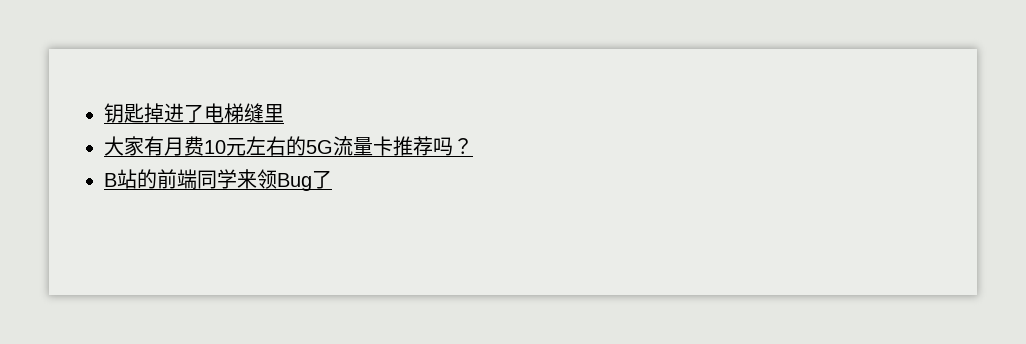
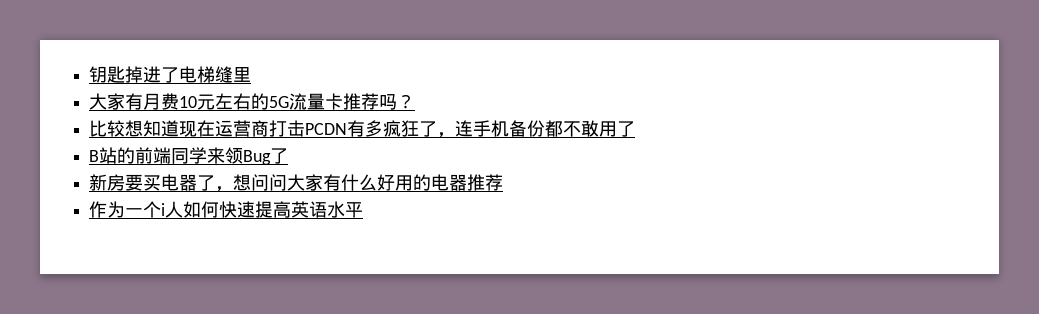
+ 比较想知道现在运营商打击PCDN有多疯狂了，连手机备份都不敢用了
+ 新房要买电器了，想问问大家有什么好用的电器推荐
+ 作为一个i人如何快速提高英语水平

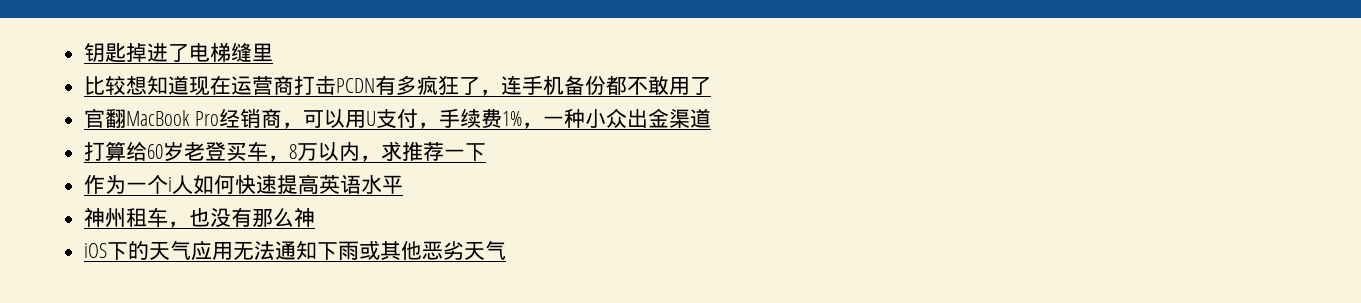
- 大家有月费10元左右的5G流量卡推荐吗？
- B站的前端同学来领Bug了
- 新房要买电器了，想问问大家有什么好用的电器推荐
+ 官翻MacBook Pro经销商，可以用U支付，手续费1%，一种小众出金渠道
+ 打算给60岁老登买车，8万以内，求推荐一下
+ 神州租车，也没有那么神
+ iOS下的天气应用无法通知下雨或其他恶劣天气

